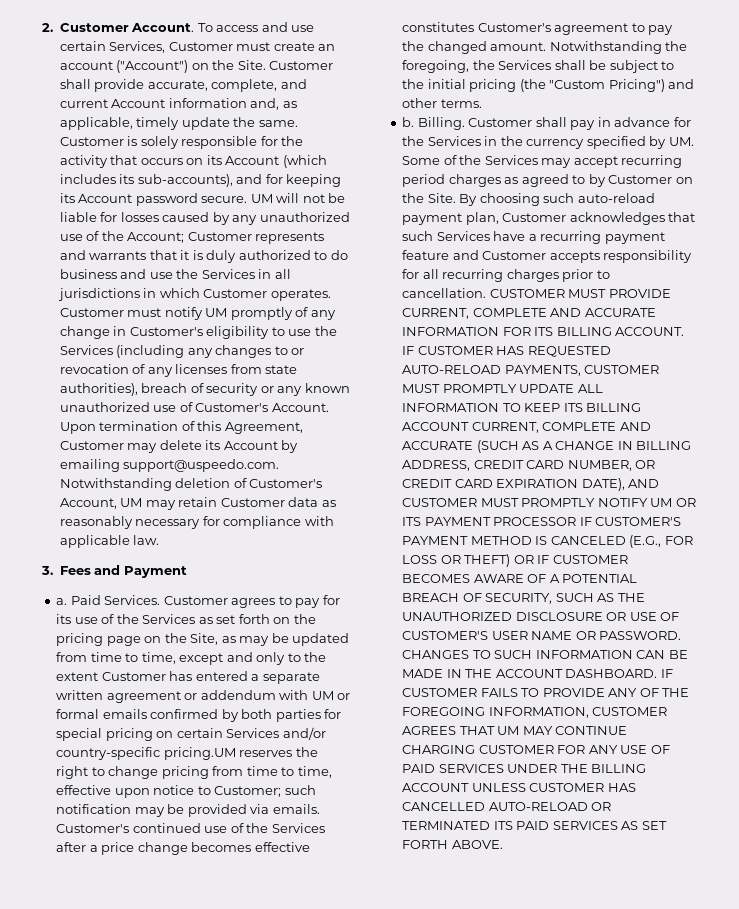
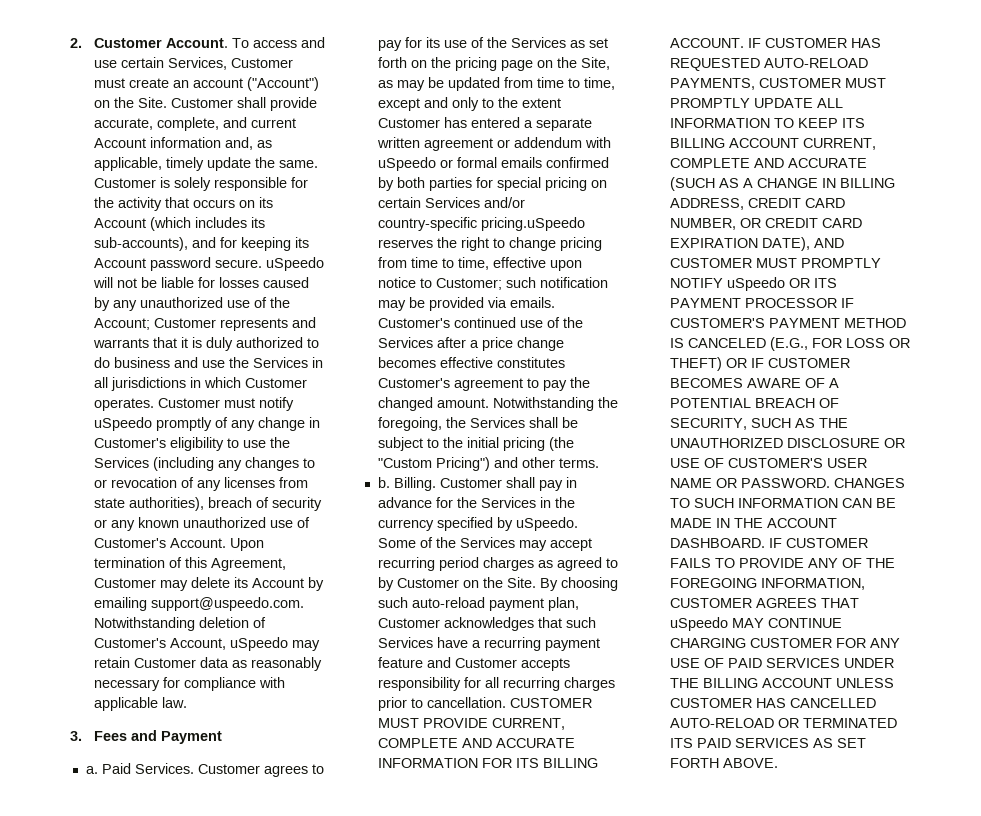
- Customer is solely responsible for the activity that occurs on its Account (which includes its sub-accounts), and for keeping its Account password secure. UM will not be liable for losses caused by any unauthorized use of the Account; Customer represents and warrants that it is duly authorized to do business and use the Services in all jurisdictions in which Customer operates.
+ Customer is solely responsible for the activity that occurs on its Account (which includes its sub-accounts), and for keeping its Account password secure. uSpeedo will not be liable for losses caused by any unauthorized use of the Account; Customer represents and warrants that it is duly authorized to do business and use the Services in all jurisdictions in which Customer operates.
- Customer must notify UM promptly of any change in Customer's eligibility to use the Services (including any changes to or revocation of any licenses from state authorities), breach of security or any known unauthorized use of Customer's Account.
+ Customer must notify uSpeedo promptly of any change in Customer's eligibility to use the Services (including any changes to or revocation of any licenses from state authorities), breach of security or any known unauthorized use of Customer's Account.
- Upon termination of this Agreement, Customer may delete its Account by emailing support@uspeedo.com. Notwithstanding deletion of Customer's Account, UM may retain Customer data as reasonably necessary for compliance with applicable law.
+ Upon termination of this Agreement, Customer may delete its Account by emailing support@uspeedo.com. Notwithstanding deletion of Customer's Account, uSpeedo may retain Customer data as reasonably necessary for compliance with applicable law.
- Customer agrees to pay for its use of the Services as set forth on the pricing page on the Site, as may be updated from time to time, except and only to the extent Customer has entered a separate written agreement or addendum with UM or formal emails confirmed by both parties for special pricing on certain Services and/or country-specific pricing.UM reserves the right to change pricing from time to time, effective upon notice to Customer;
+ Customer agrees to pay for its use of the Services as set forth on the pricing page on the Site, as may be updated from time to time, except and only to the extent Customer has entered a separate written agreement or addendum with uSpeedo or formal emails confirmed by both parties for special pricing on certain Services and/or country-specific pricing.uSpeedo reserves the right to change pricing from time to time, effective upon notice to Customer;
- Customer shall pay in advance for the Services in the currency specified by UM. Some of the Services may accept recurring period charges as agreed to by Customer on the Site.
+ Customer shall pay in advance for the Services in the currency specified by uSpeedo. Some of the Services may accept recurring period charges as agreed to by Customer on the Site.
- IF CUSTOMER HAS REQUESTED AUTO-RELOAD PAYMENTS, CUSTOMER MUST PROMPTLY UPDATE ALL INFORMATION TO KEEP ITS BILLING ACCOUNT CURRENT, COMPLETE AND ACCURATE (SUCH AS A CHANGE IN BILLING ADDRESS, CREDIT CARD NUMBER, OR CREDIT CARD EXPIRATION DATE), AND CUSTOMER MUST PROMPTLY NOTIFY UM OR ITS PAYMENT PROCESSOR IF CUSTOMER'S PAYMENT METHOD IS CANCELED (E.G., FOR LOSS OR THEFT) OR IF CUSTOMER BECOMES AWARE OF A POTENTIAL BREACH OF SECURITY, SUCH AS THE UNAUTHORIZED DISCLOSURE OR USE OF CUSTOMER'S USER NAME OR PASSWORD.
+ IF CUSTOMER HAS REQUESTED AUTO-RELOAD PAYMENTS, CUSTOMER MUST PROMPTLY UPDATE ALL INFORMATION TO KEEP ITS BILLING ACCOUNT CURRENT, COMPLETE AND ACCURATE (SUCH AS A CHANGE IN BILLING ADDRESS, CREDIT CARD NUMBER, OR CREDIT CARD EXPIRATION DATE), AND CUSTOMER MUST PROMPTLY NOTIFY uSpeedo OR ITS PAYMENT PROCESSOR IF CUSTOMER'S PAYMENT METHOD IS CANCELED (E.G., FOR LOSS OR THEFT) OR IF CUSTOMER BECOMES AWARE OF A POTENTIAL BREACH OF SECURITY, SUCH AS THE UNAUTHORIZED DISCLOSURE OR USE OF CUSTOMER'S USER NAME OR PASSWORD.
- IF CUSTOMER FAILS TO PROVIDE ANY OF THE FOREGOING INFORMATION, CUSTOMER AGREES THAT UM MAY CONTINUE CHARGING CUSTOMER FOR ANY USE OF PAID SERVICES UNDER THE BILLING ACCOUNT UNLESS CUSTOMER HAS CANCELLED AUTO-RELOAD OR TERMINATED ITS PAID SERVICES AS SET FORTH ABOVE.
+ IF CUSTOMER FAILS TO PROVIDE ANY OF THE FOREGOING INFORMATION, CUSTOMER AGREES THAT uSpeedo MAY CONTINUE CHARGING CUSTOMER FOR ANY USE OF PAID SERVICES UNDER THE BILLING ACCOUNT UNLESS CUSTOMER HAS CANCELLED AUTO-RELOAD OR TERMINATED ITS PAID SERVICES AS SET FORTH ABOVE.

